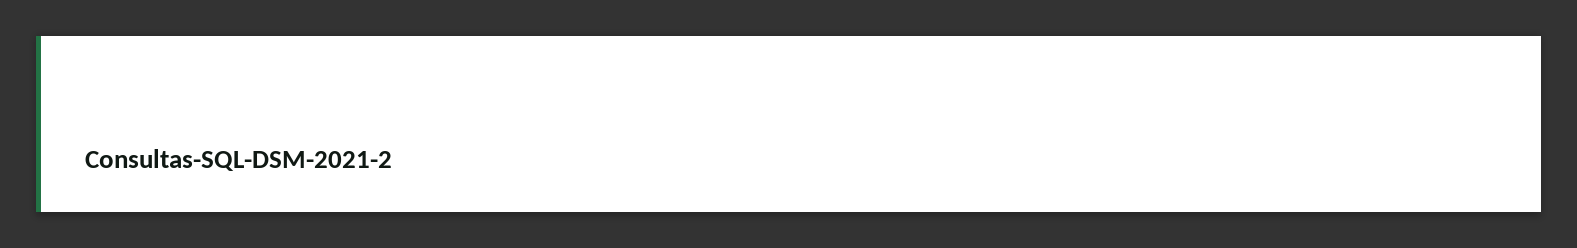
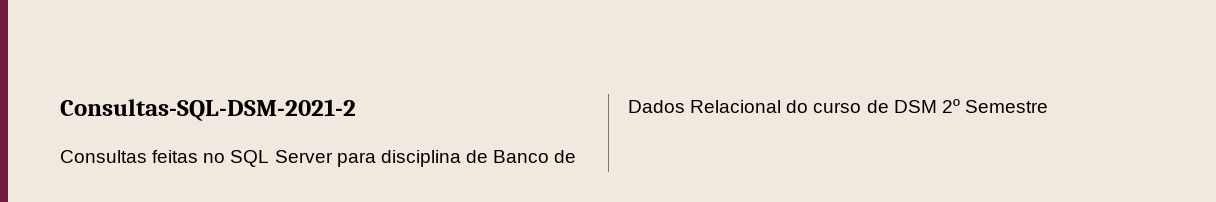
+ Consultas feitas no SQL Server para disciplina de Banco de Dados Relacional do curso de DSM 2º Semestre

